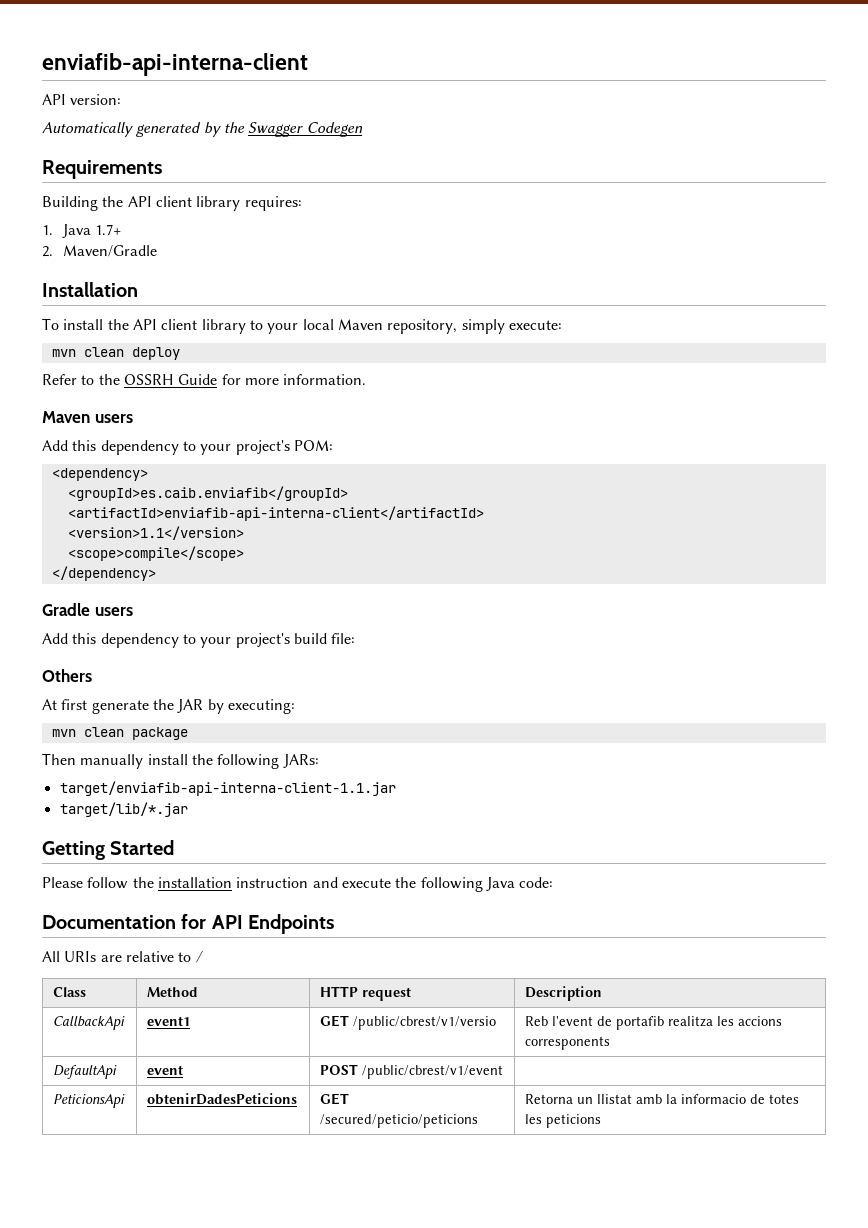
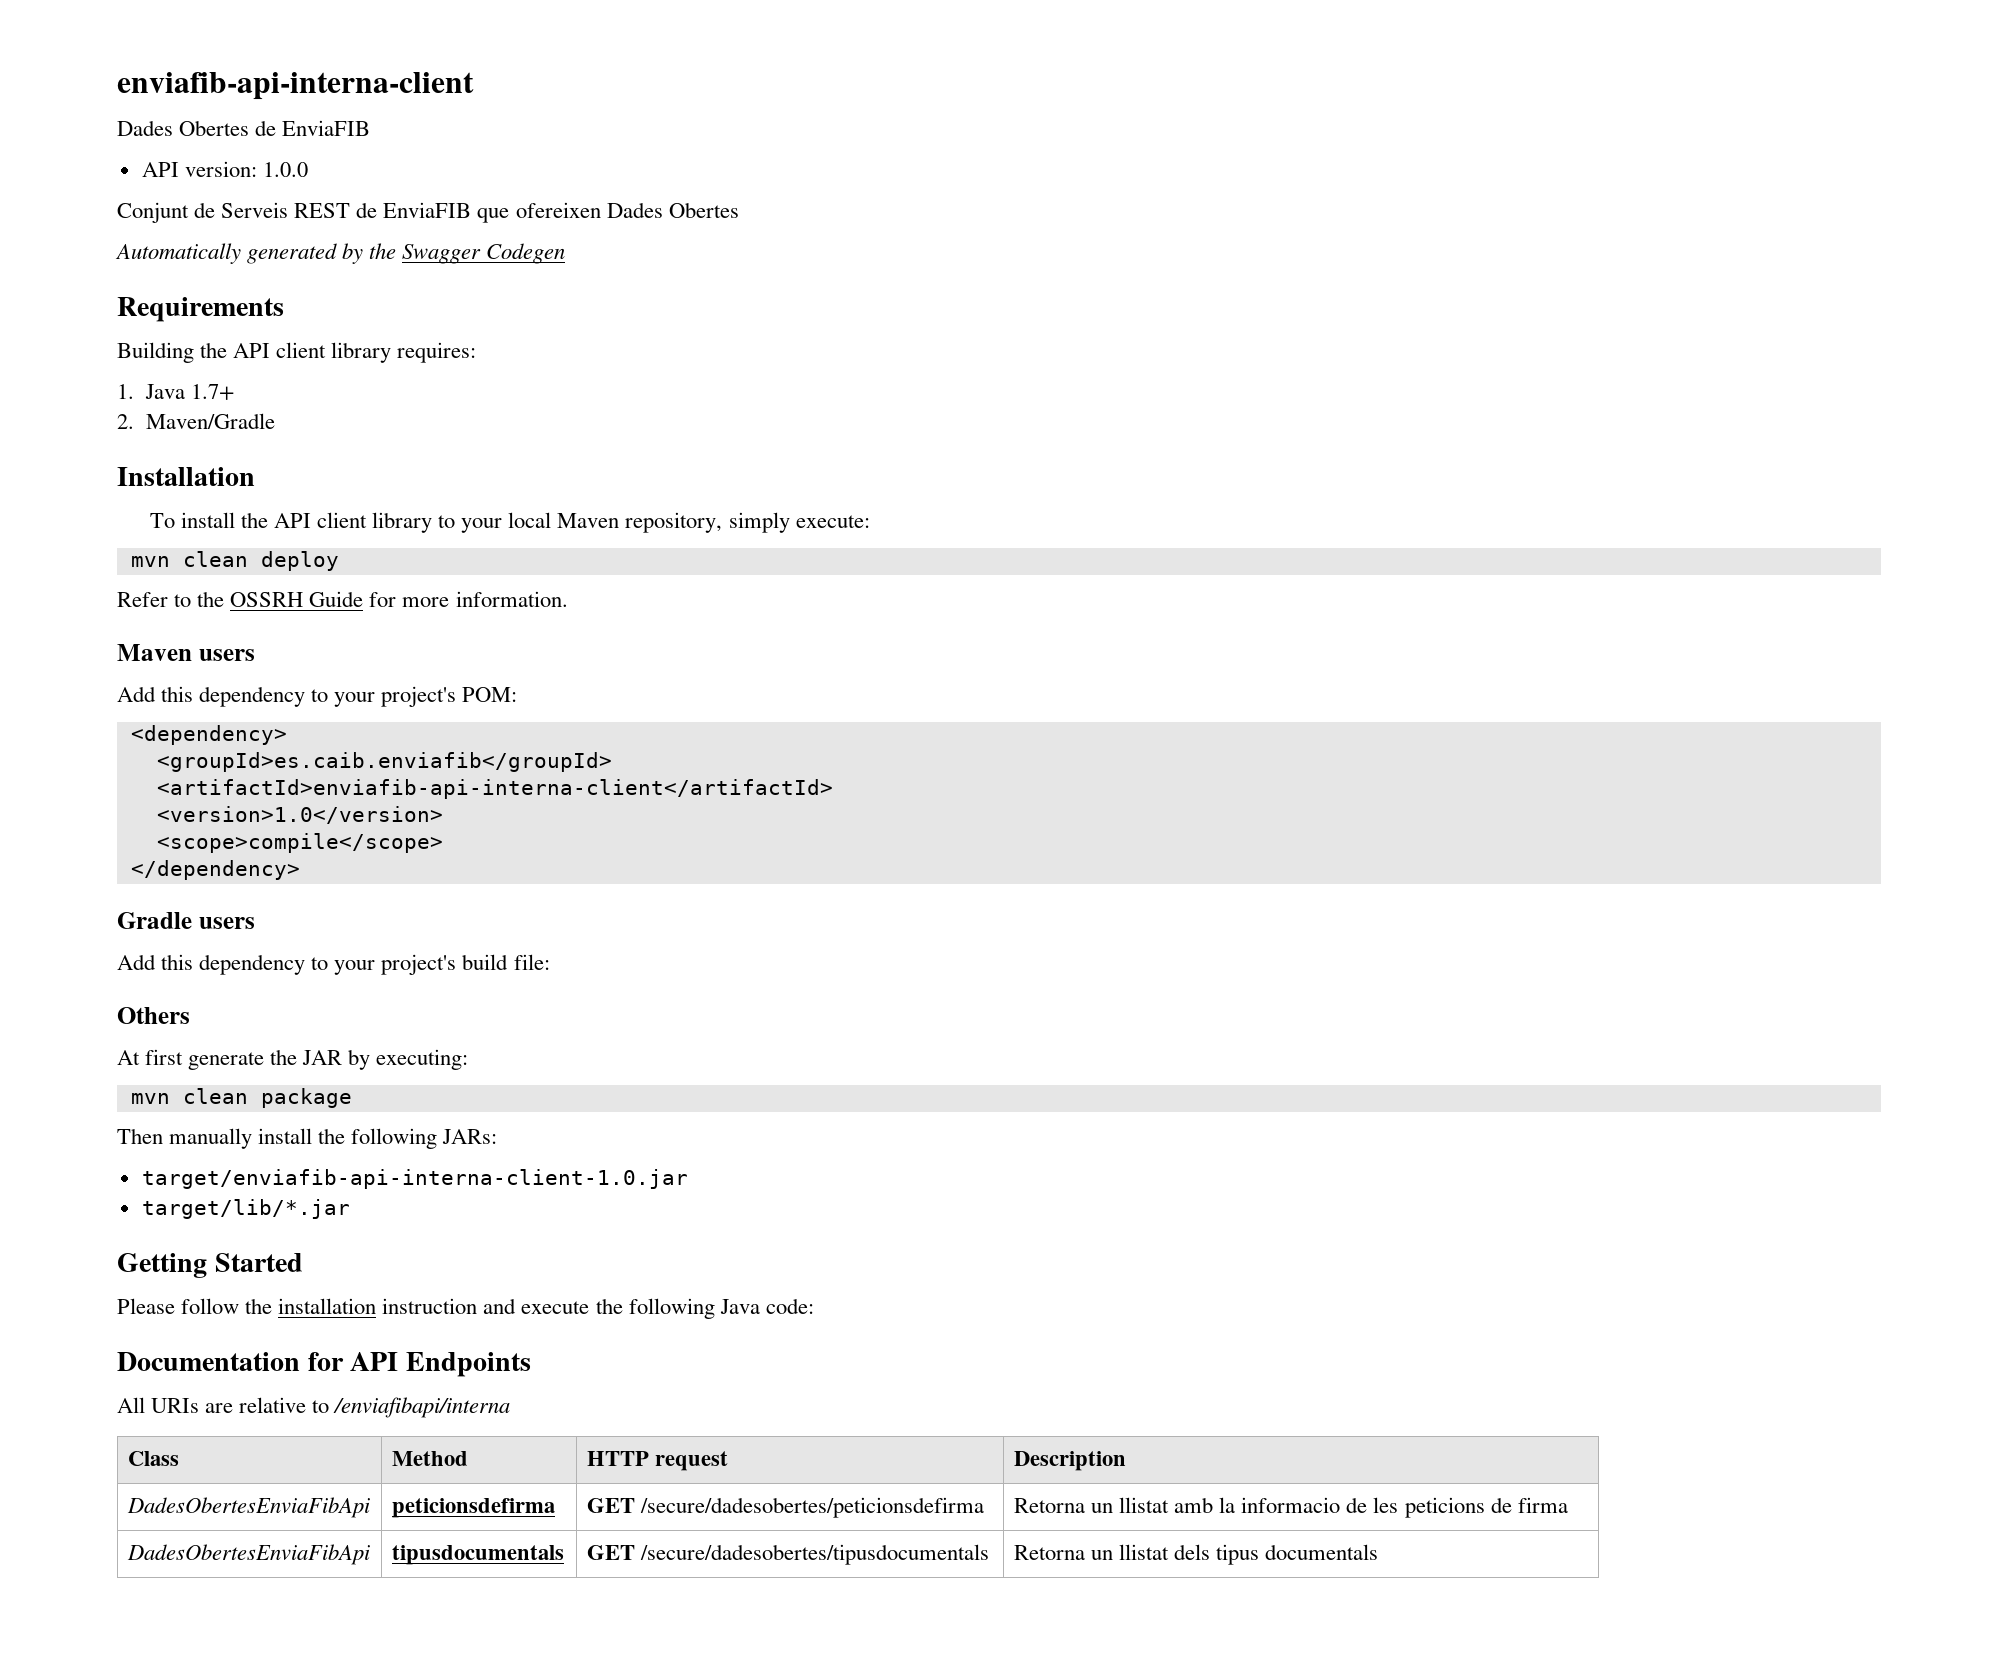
- API version:
+ Dades Obertes de EnviaFIB
+ API version: 1.0.0
+ Conjunt de Serveis REST de EnviaFIB que ofereixen Dades Obertes
- <version>1.1</version>
+ <version>1.0</version>
- target/enviafib-api-interna-client-1.1.jar
+ target/enviafib-api-interna-client-1.0.jar
- All URIs are relative to /
+ All URIs are relative to /enviafibapi/interna
- CallbackApi | event1 | GET /public/cbrest/v1/versio | Reb l'event de portafib realitza les accions corresponents
- DefaultApi | event | POST /public/cbrest/v1/event |
- PeticionsApi | obtenirDadesPeticions | GET /secured/peticio/peticions | Retorna un llistat amb la informacio de totes les peticions
+ DadesObertesEnviaFibApi | peticionsdefirma | GET /secure/dadesobertes/peticionsdefirma | Retorna un llistat amb la informacio de les peticions de firma
+ DadesObertesEnviaFibApi | tipusdocumentals | GET /secure/dadesobertes/tipusdocumentals | Retorna un llistat dels tipus documentals

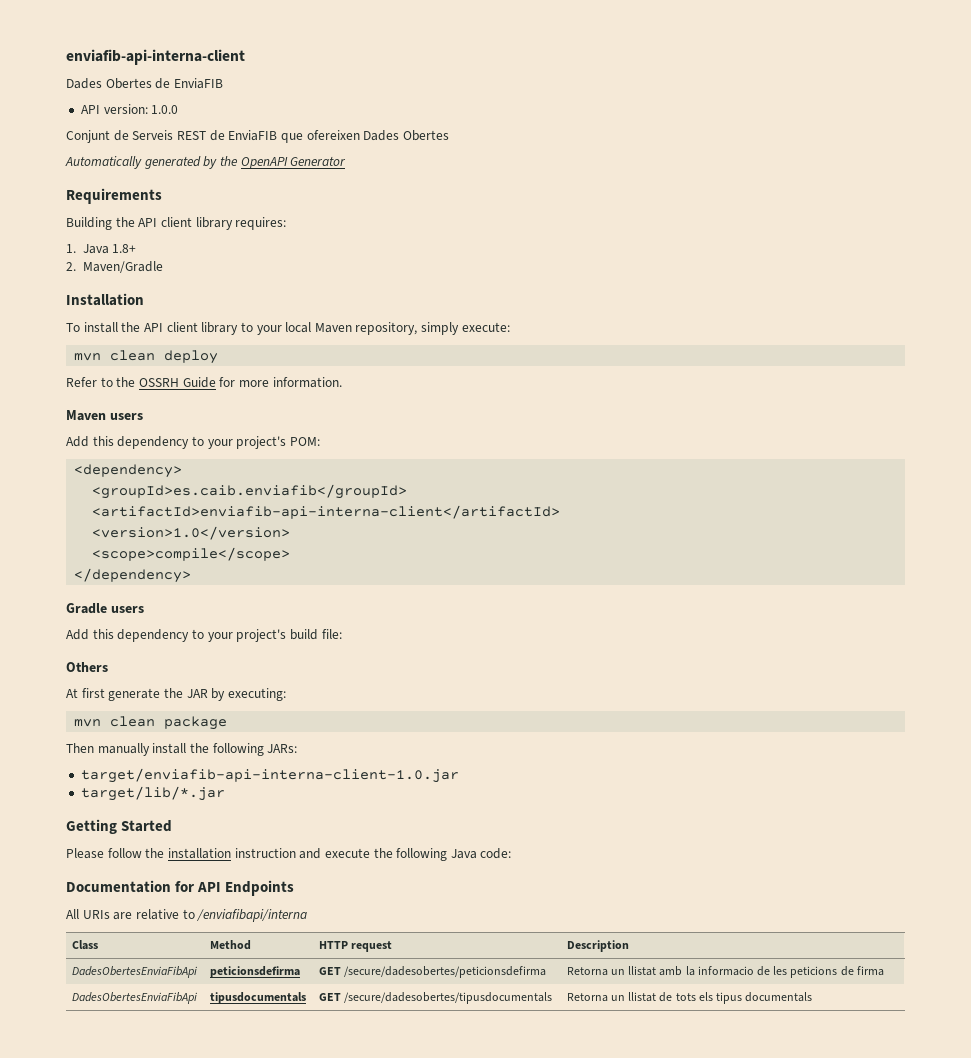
- Automatically generated by the Swagger Codegen
+ Automatically generated by the OpenAPI Generator
- 1. Java 1.7+
+ 1. Java 1.8+
- DadesObertesEnviaFibApi | tipusdocumentals | GET /secure/dadesobertes/tipusdocumentals | Retorna un llistat dels tipus documentals
+ DadesObertesEnviaFibApi | tipusdocumentals | GET /secure/dadesobertes/tipusdocumentals | Retorna un llistat de tots els tipus documentals

